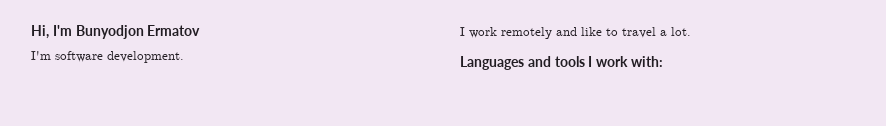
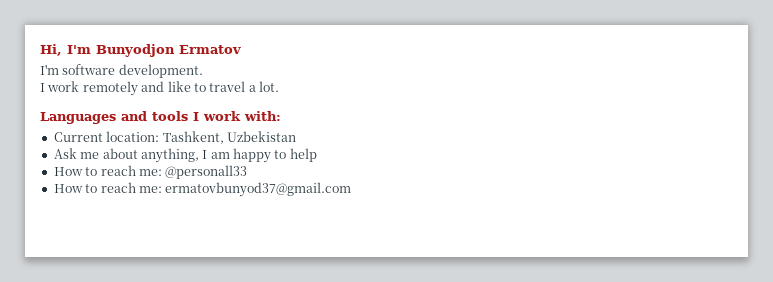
+ Current location: Tashkent, Uzbekistan
+ Ask me about anything, I am happy to help
+ How to reach me: @personall33
+ How to reach me: ermatovbunyod37@gmail.com

